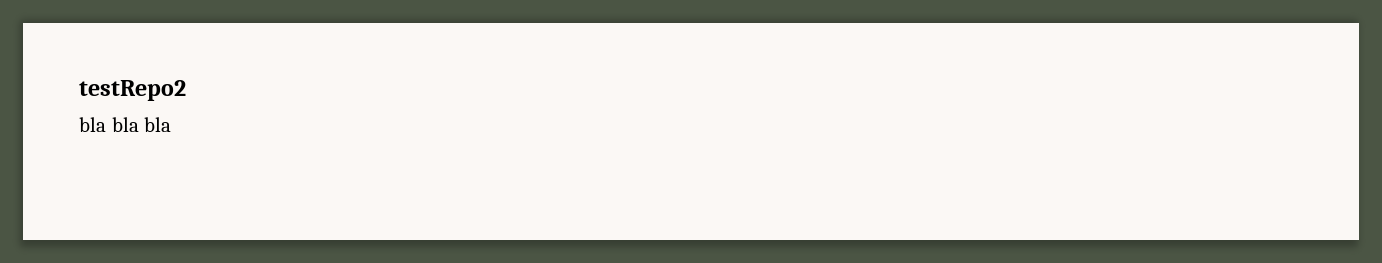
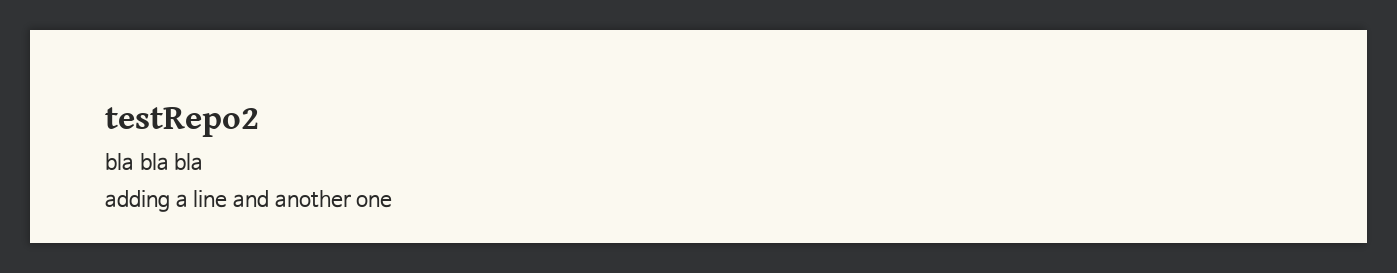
+ adding a line and another one

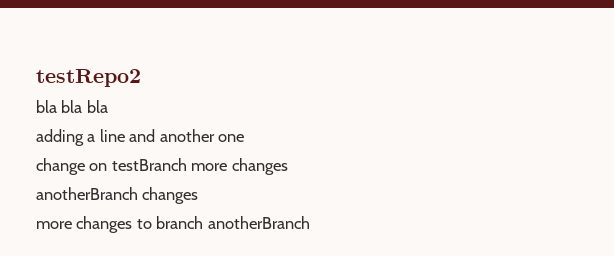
+ change on testBranch more changes
+ anotherBranch changes
+ more changes to branch anotherBranch

